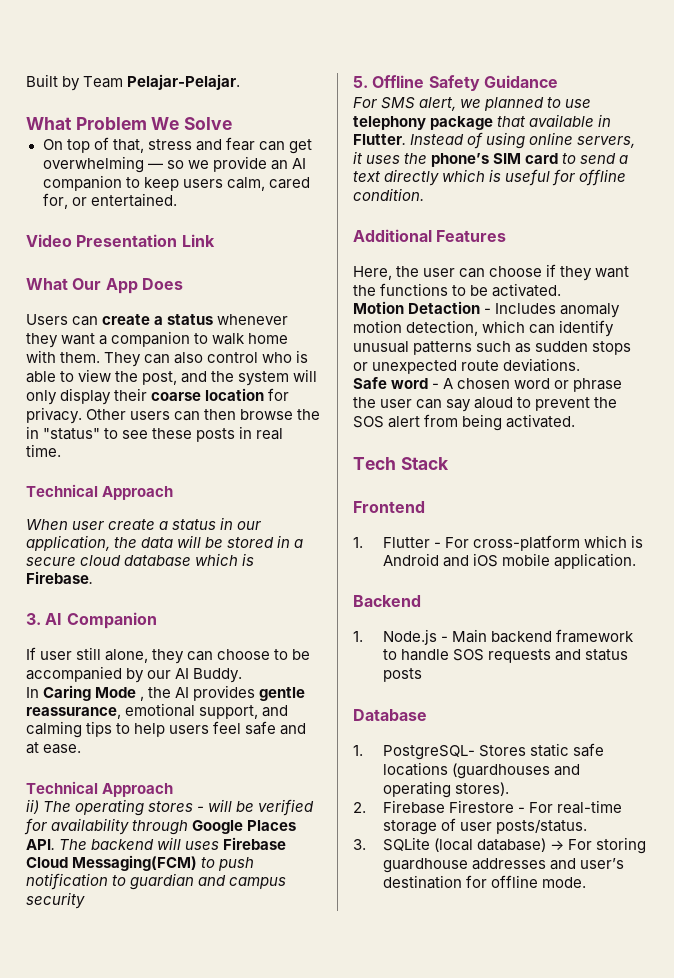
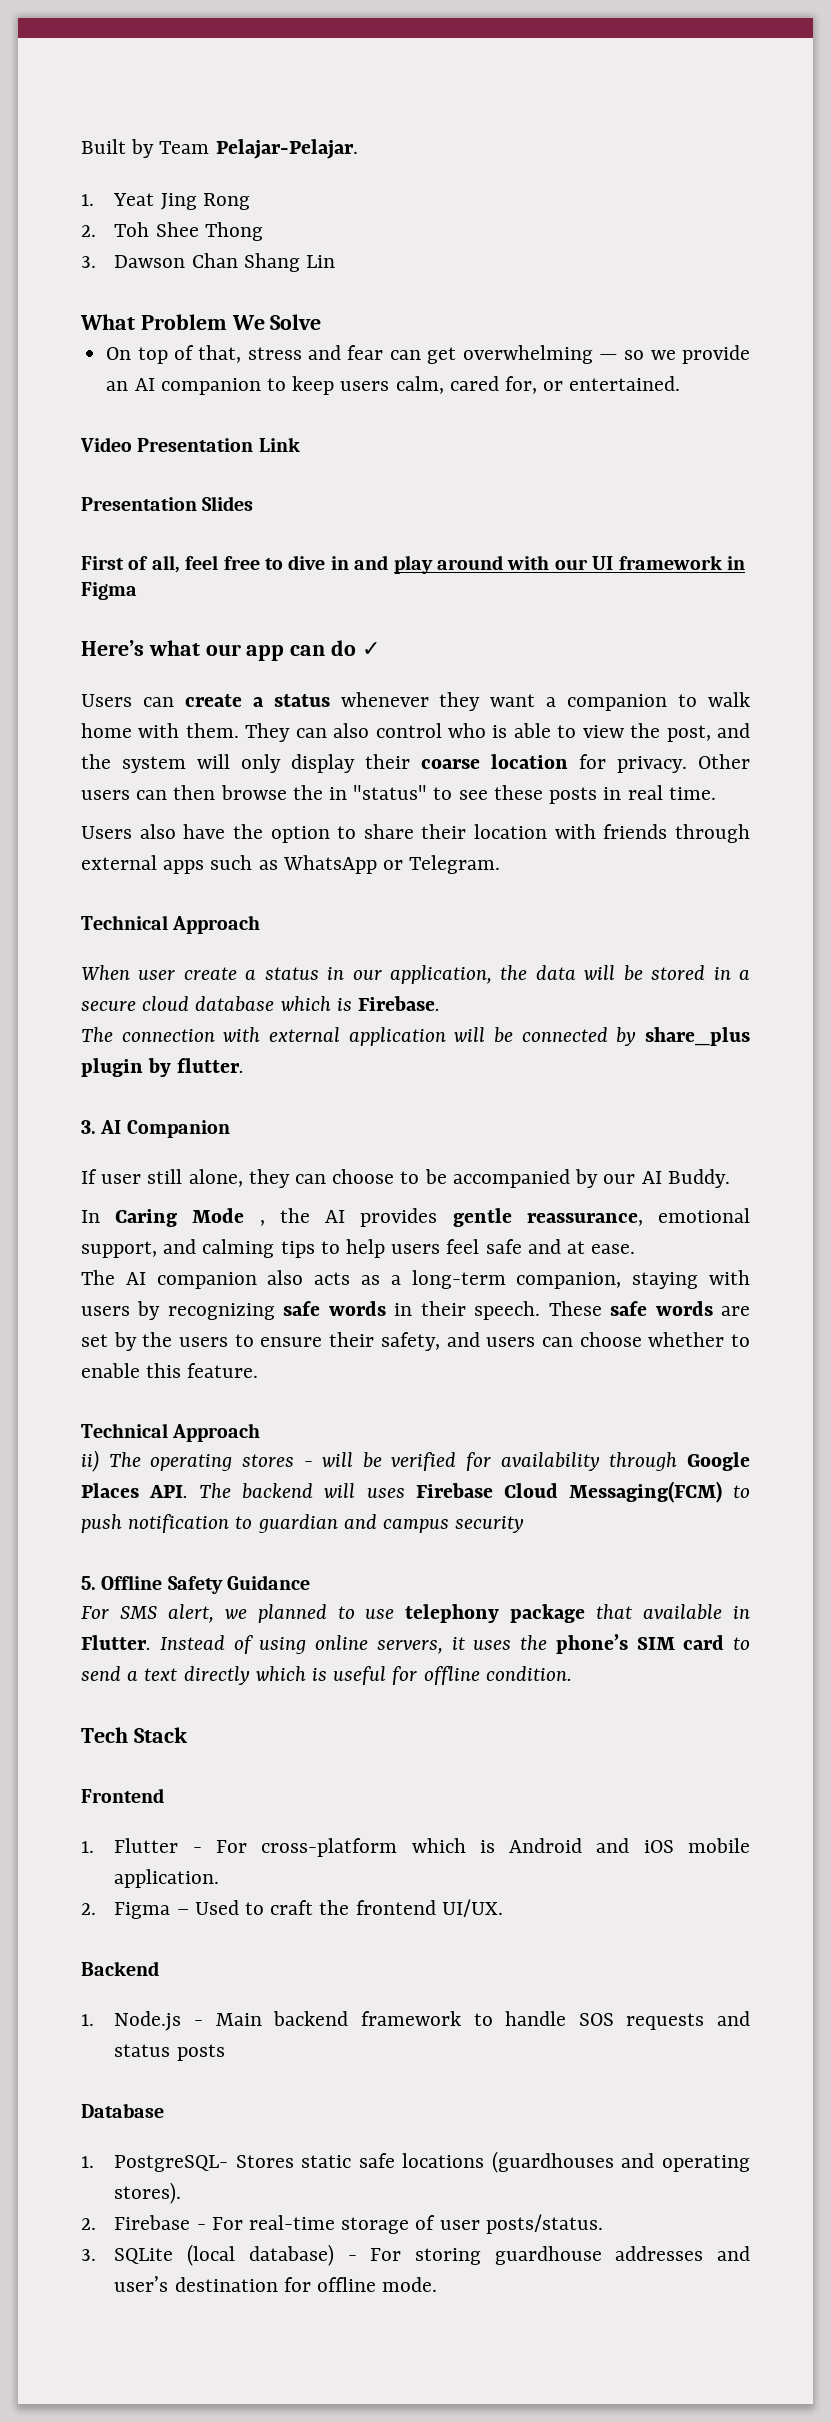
+ 1. Yeat Jing Rong
+ 2. Toh Shee Thong
+ 3. Dawson Chan Shang Lin
- What Our App Does
+ Presentation Slides
+ First of all, feel free to dive in and play around with our UI framework in Figma
+ Here’s what our app can do ✓
+ Users also have the option to share their location with friends through external apps such as WhatsApp or Telegram.
+ The connection with external application will be connected by share_plus plugin by flutter.
+ The AI companion also acts as a long-term companion, staying with users by recognizing safe words in their speech. These safe words are set by the users to ensure their safety, and users can choose whether to enable this feature.
- Additional Features
- Here, the user can choose if they want the functions to be activated.
- Motion Detaction - Includes anomaly motion detection, which can identify unusual patterns such as sudden stops or unexpected route deviations.
- Safe word - A chosen word or phrase the user can say aloud to prevent the SOS alert from being activated.
+ 2. Figma – Used to craft the frontend UI/UX.
- 2. Firebase Firestore - For real-time storage of user posts/status.
+ 2. Firebase - For real-time storage of user posts/status.
- 3. SQLite (local database) → For storing guardhouse addresses and user’s destination for offline mode.
+ 3. SQLite (local database) - For storing guardhouse addresses and user’s destination for offline mode.

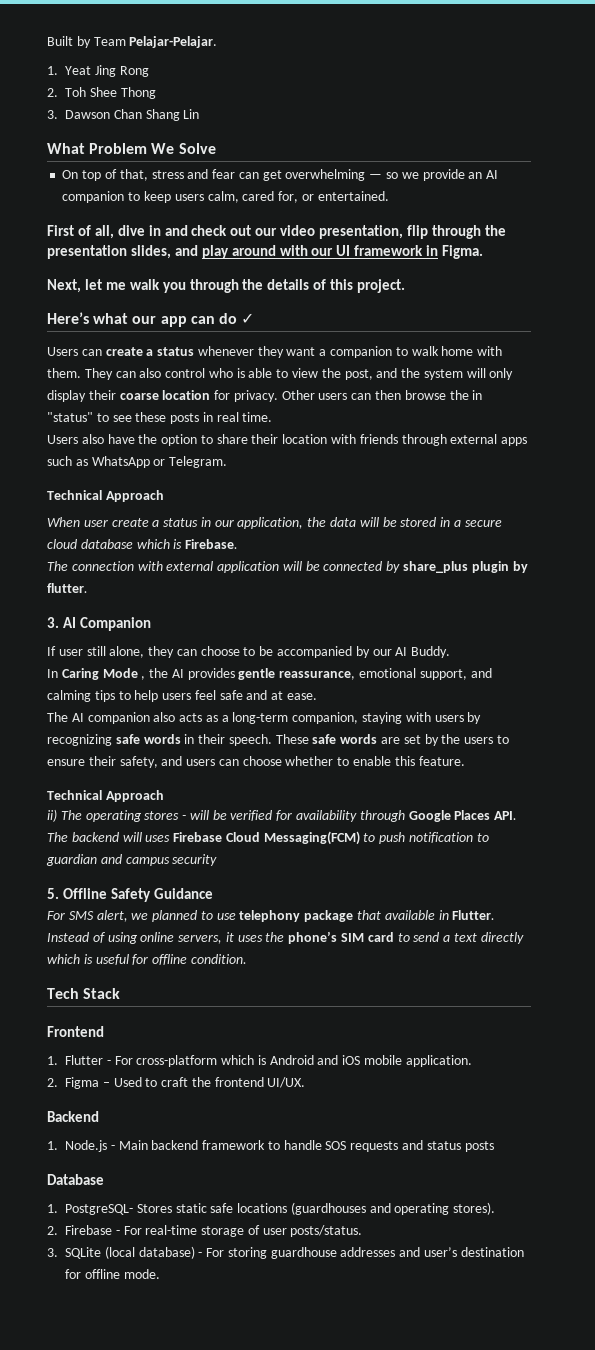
- Video Presentation Link
- Presentation Slides
- First of all, feel free to dive in and play around with our UI framework in Figma
+ First of all, dive in and check out our video presentation, flip through the presentation slides, and play around with our UI framework in Figma.
+ Next, let me walk you through the details of this project.

